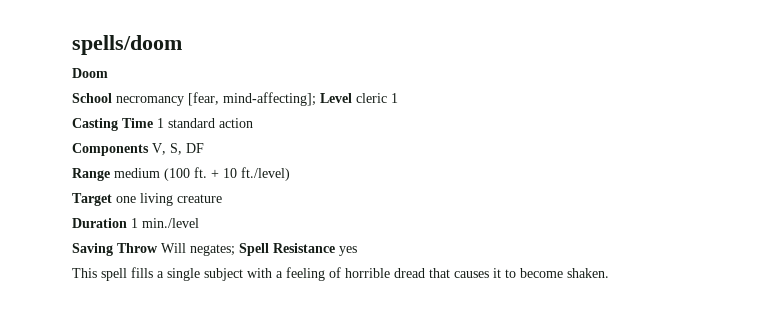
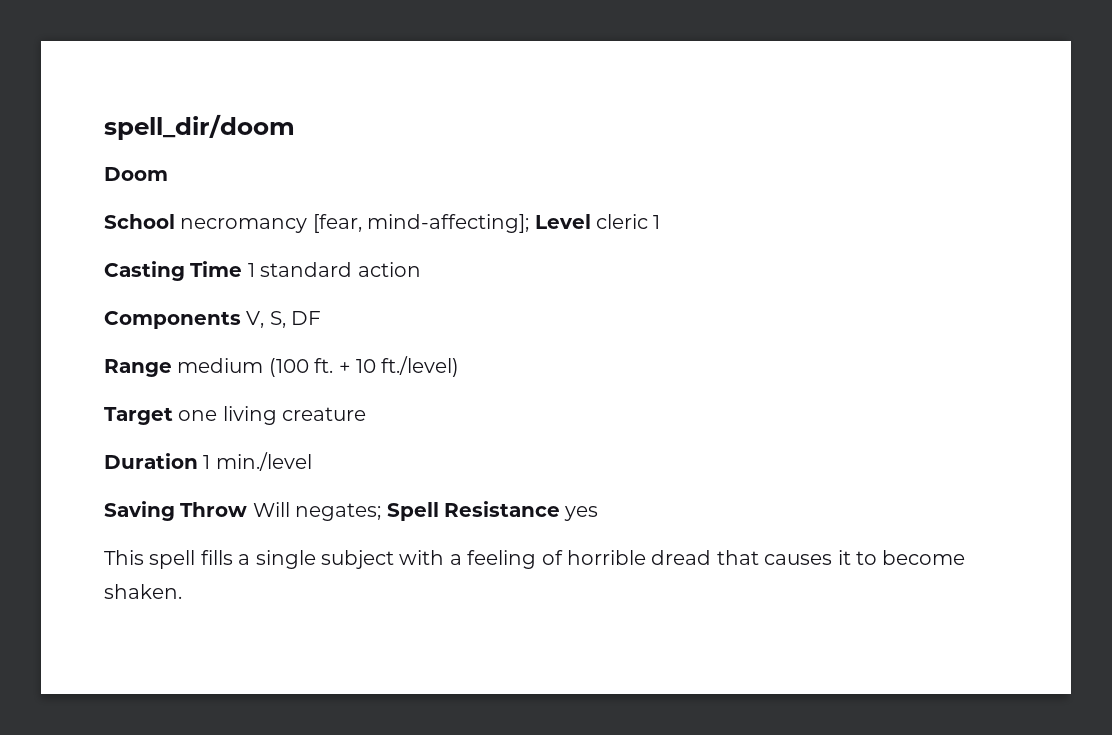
- spells/doom
+ spell_dir/doom

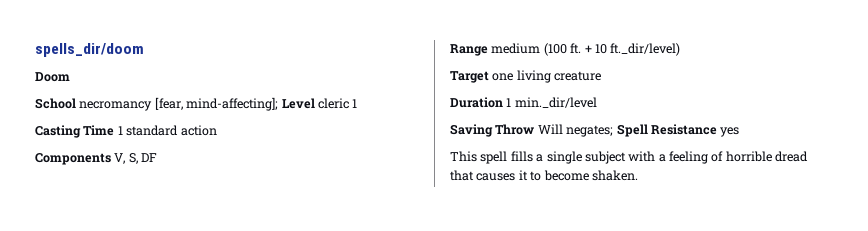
- spell_dir/doom
+ spells_dir/doom
- + 10 ft./level)
+ + 10 ft._dir/level)
- Duration 1 min./level
+ Duration 1 min._dir/level

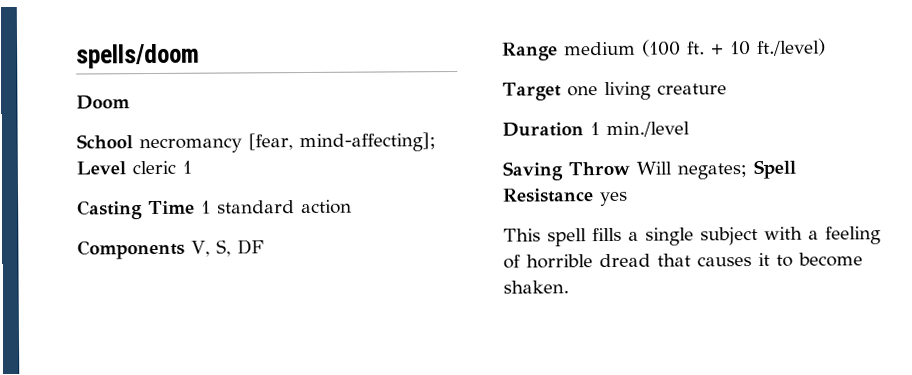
- spells_dir/doom
+ spells/doom
- + 10 ft._dir/level)
+ + 10 ft./level)
- Duration 1 min._dir/level
+ Duration 1 min./level

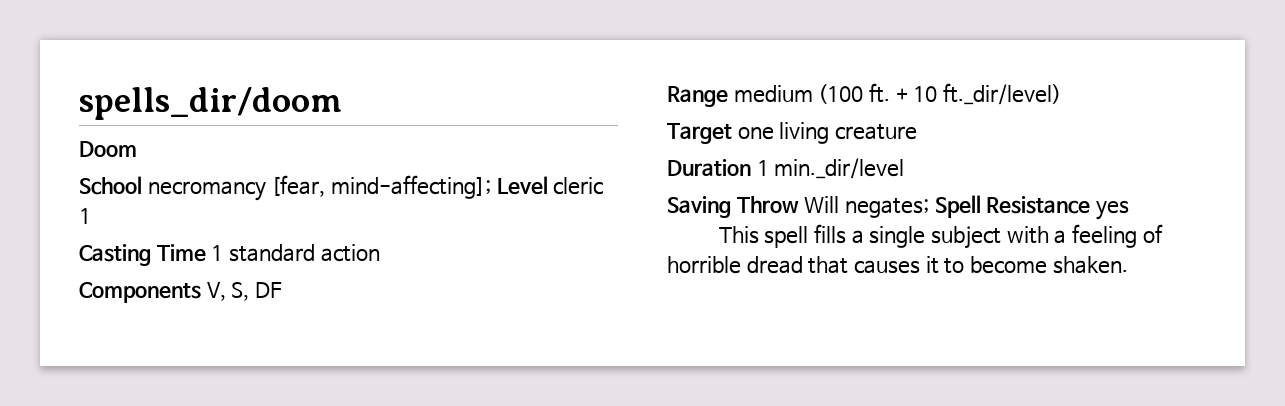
- spells/doom
+ spells_dir/doom
- + 10 ft./level)
+ + 10 ft._dir/level)
- Duration 1 min./level
+ Duration 1 min._dir/level

